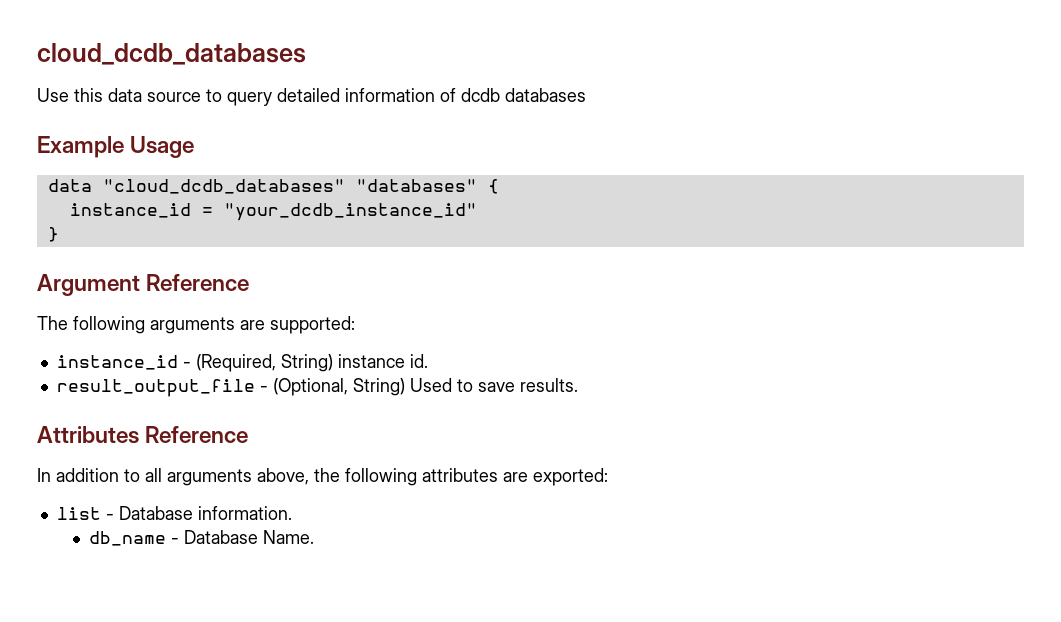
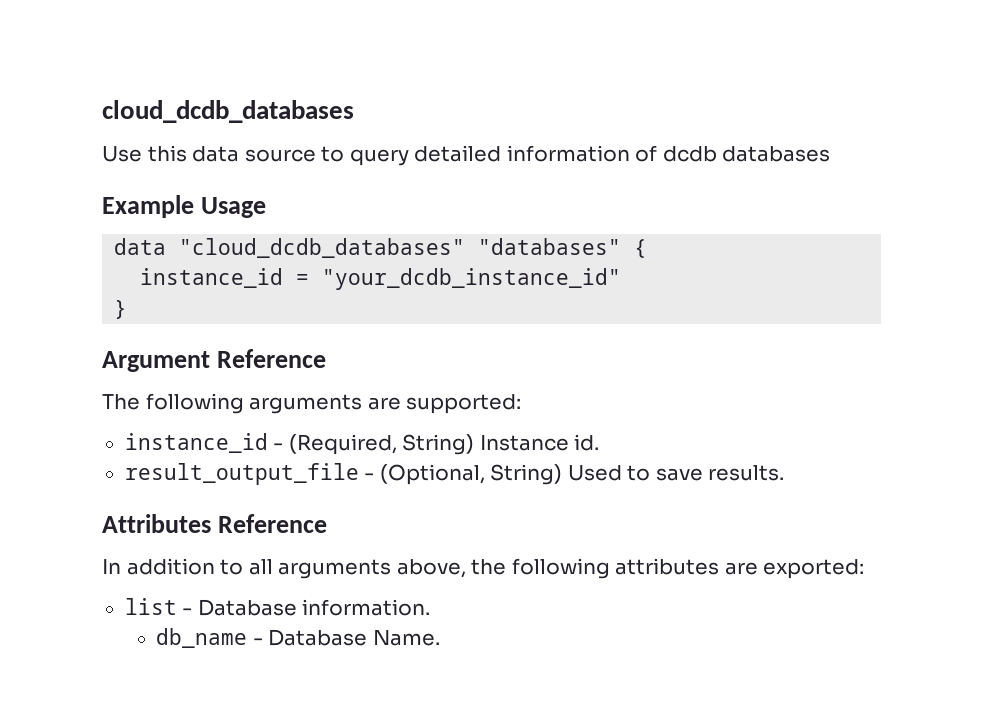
- instance_id - (Required, String) instance id.
+ instance_id - (Required, String) Instance id.

